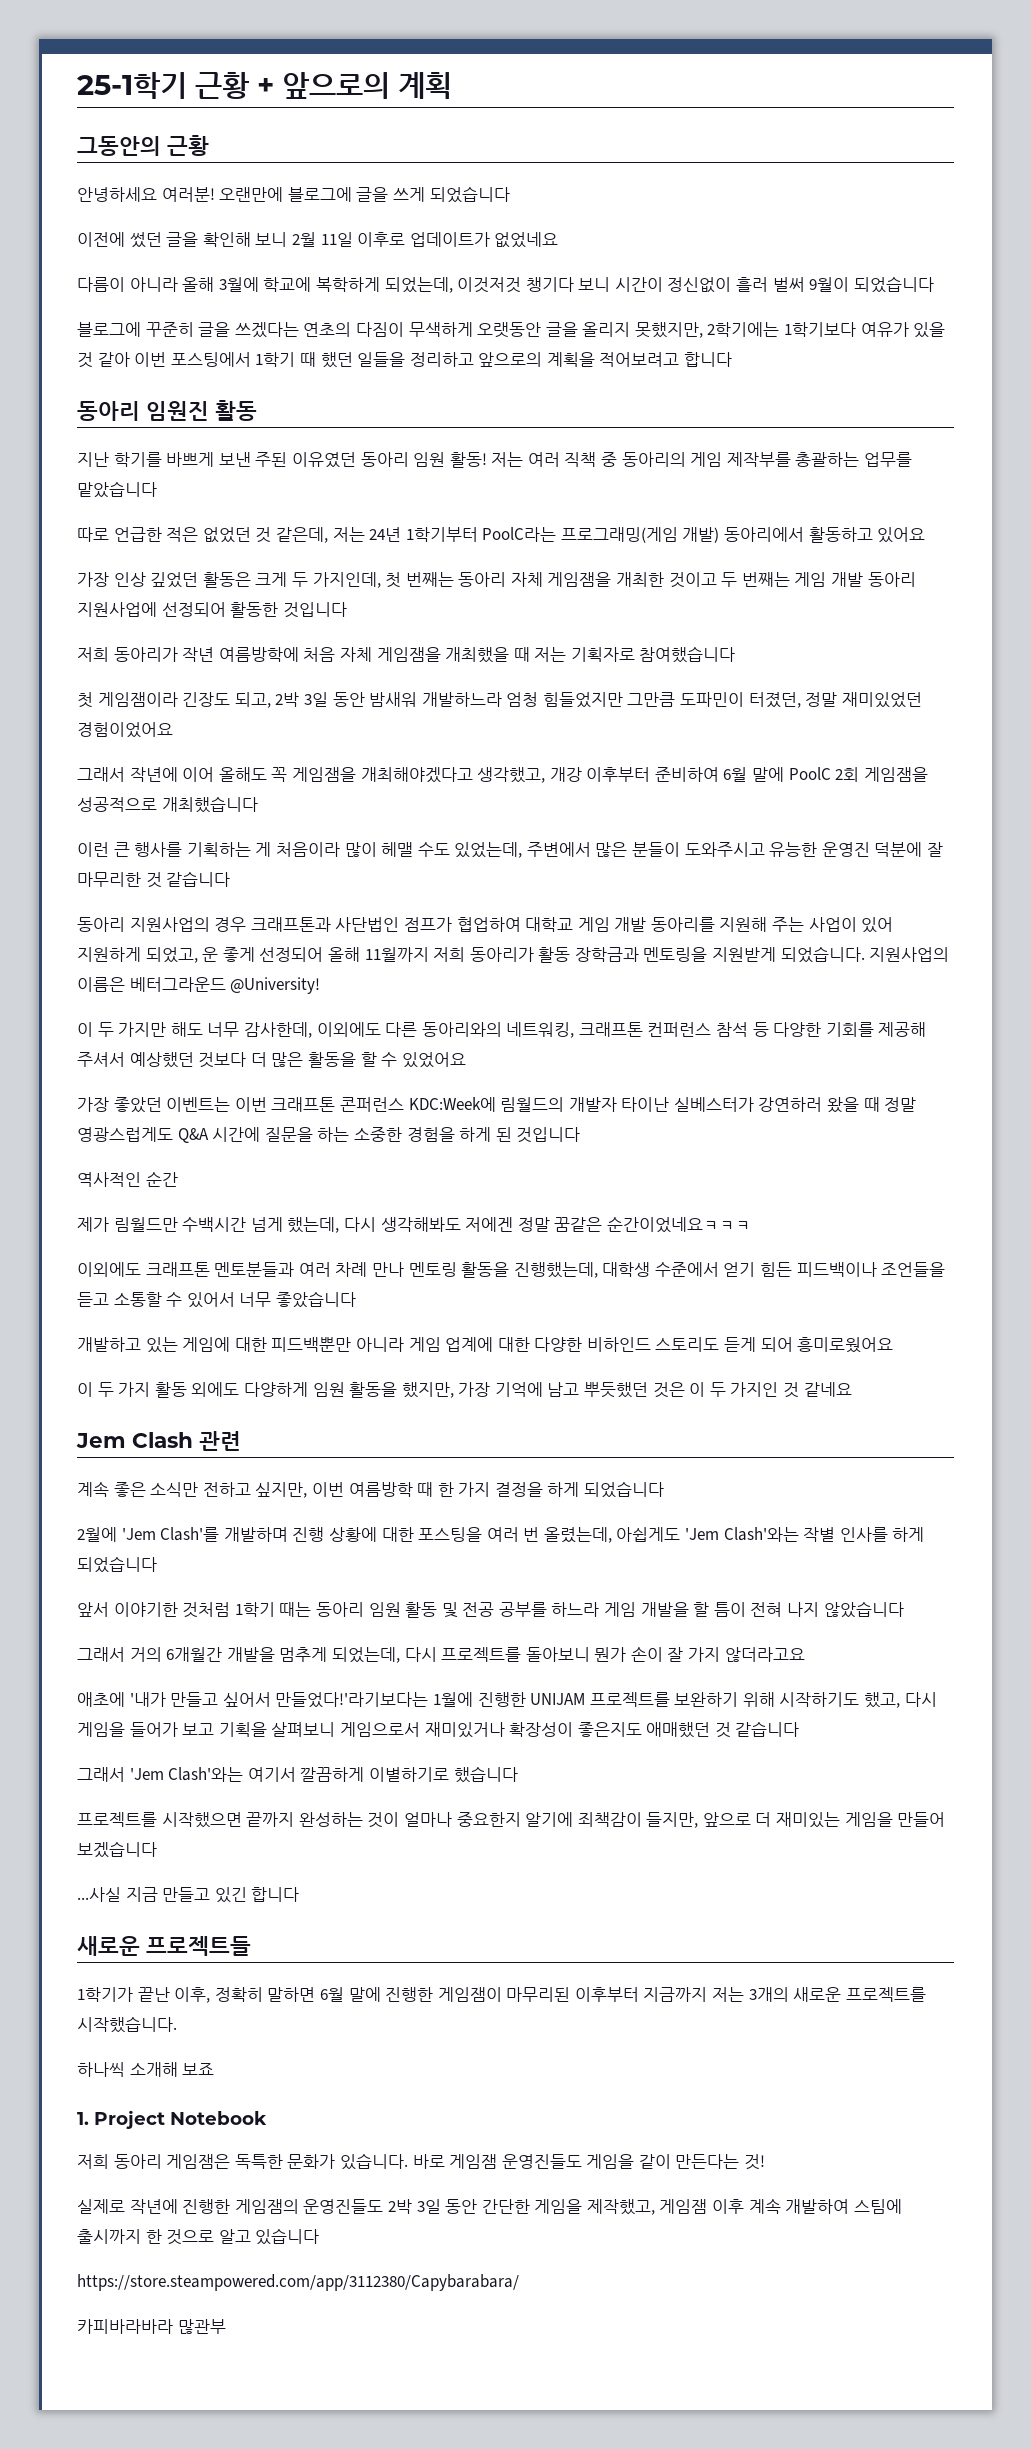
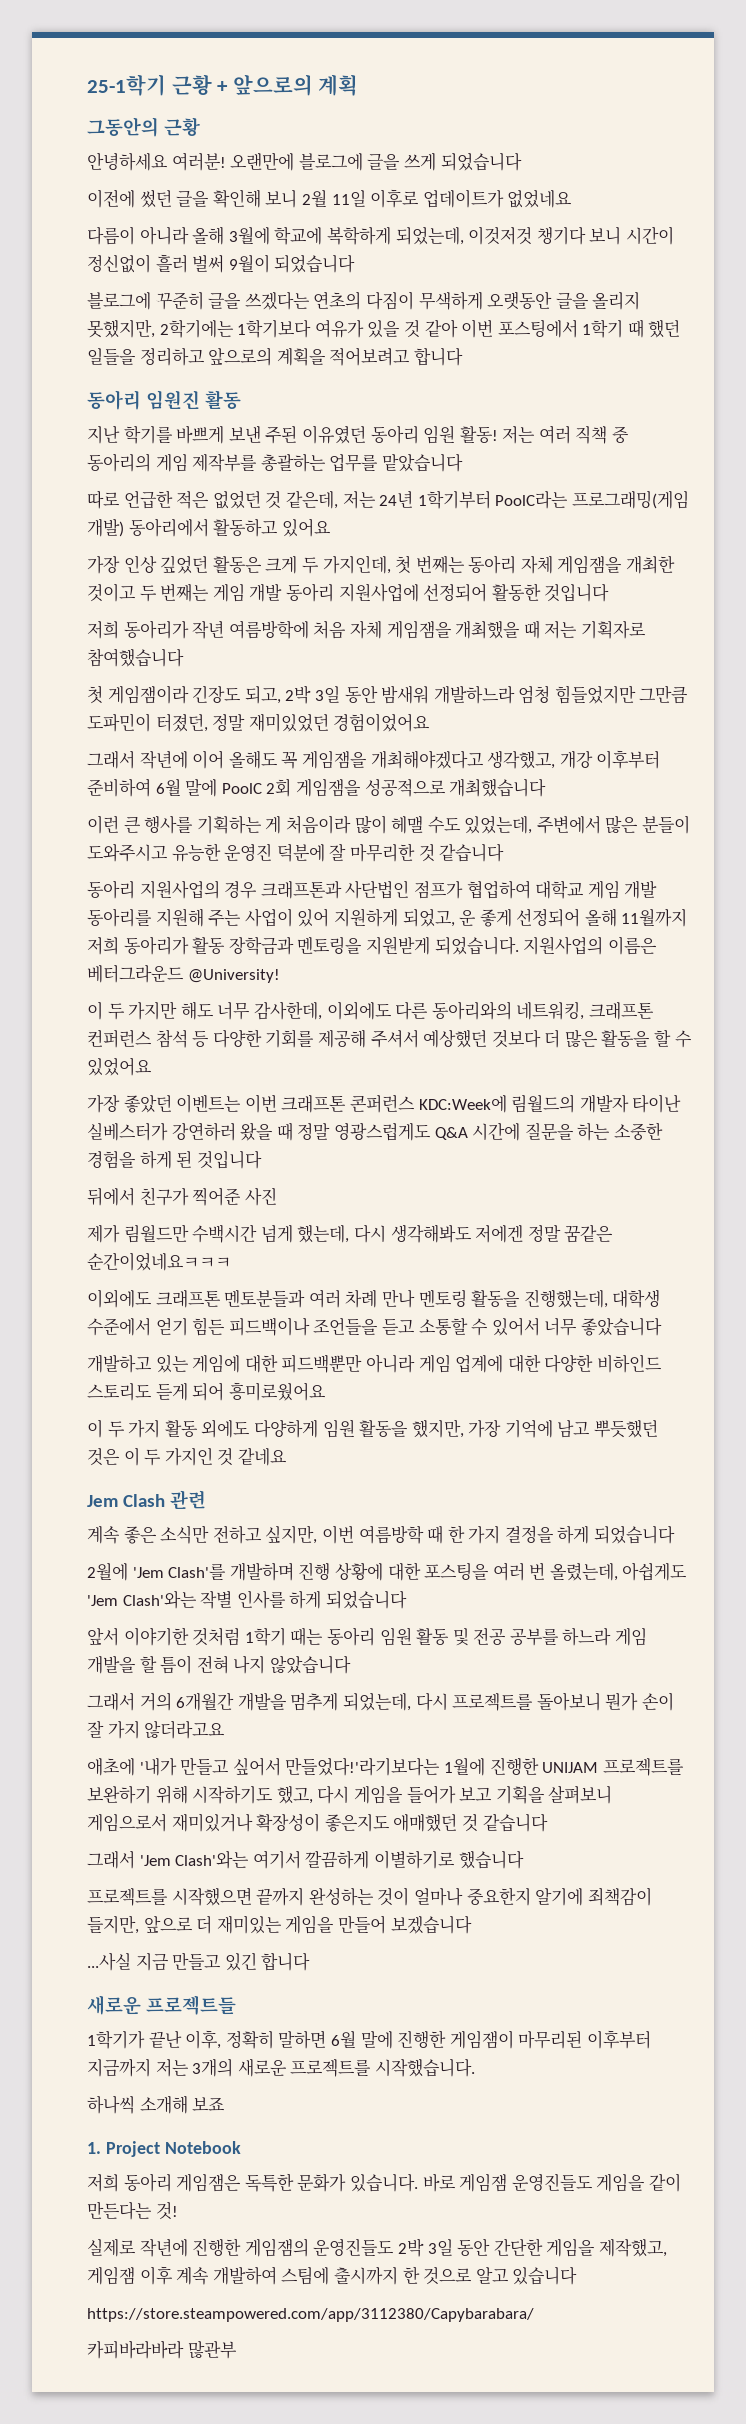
- 역사적인 순간
+ 뒤에서 친구가 찍어준 사진

